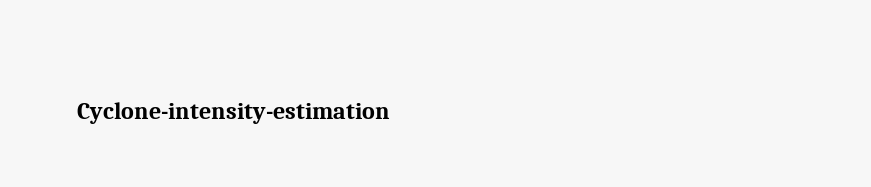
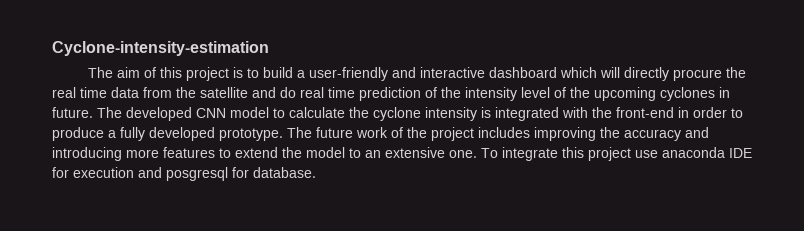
+ The aim of this project is to build a user-friendly and interactive dashboard which will directly procure the real time data from the satellite and do real time prediction of the intensity level of the upcoming cyclones in future. The developed CNN model to calculate the cyclone intensity is integrated with the front-end in order to produce a fully developed prototype. The future work of the project includes improving the accuracy and introducing more features to extend the model to an extensive one. To integrate this project use anaconda IDE for execution and posgresql for database.

